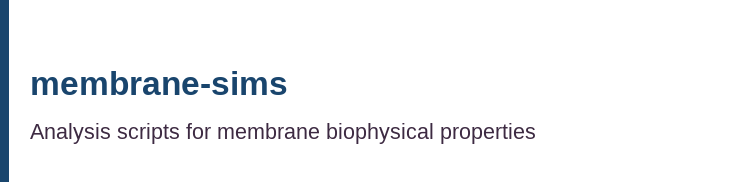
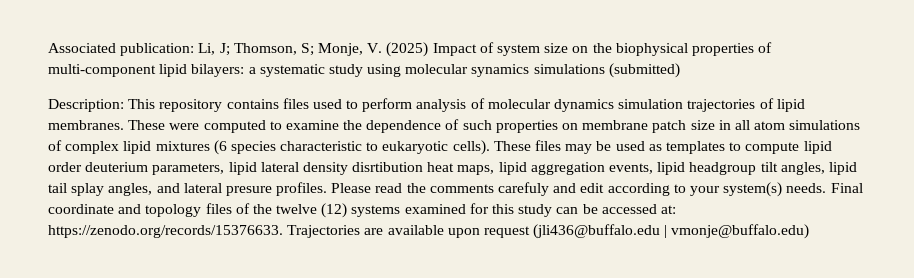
- membrane-sims
- Analysis scripts for membrane biophysical properties
+ Associated publication: Li, J; Thomson, S; Monje, V. (2025) Impact of system size on the biophysical properties of multi-component lipid bilayers: a systematic study using molecular synamics simulations (submitted)
+ Description: This repository contains files used to perform analysis of molecular dynamics simulation trajectories of lipid membranes. These were computed to examine the dependence of such properties on membrane patch size in all atom simulations of complex lipid mixtures (6 species characteristic to eukaryotic cells). These files may be used as templates to compute lipid order deuterium parameters, lipid lateral density disrtibution heat maps, lipid aggregation events, lipid headgroup tilt angles, lipid tail splay angles, and lateral presure profiles. Please read the comments carefuly and edit according to your system(s) needs. Final coordinate and topology files of the twelve (12) systems examined for this study can be accessed at: https://zenodo.org/records/15376633. Trajectories are available upon request (jli436@buffalo.edu | vmonje@buffalo.edu)

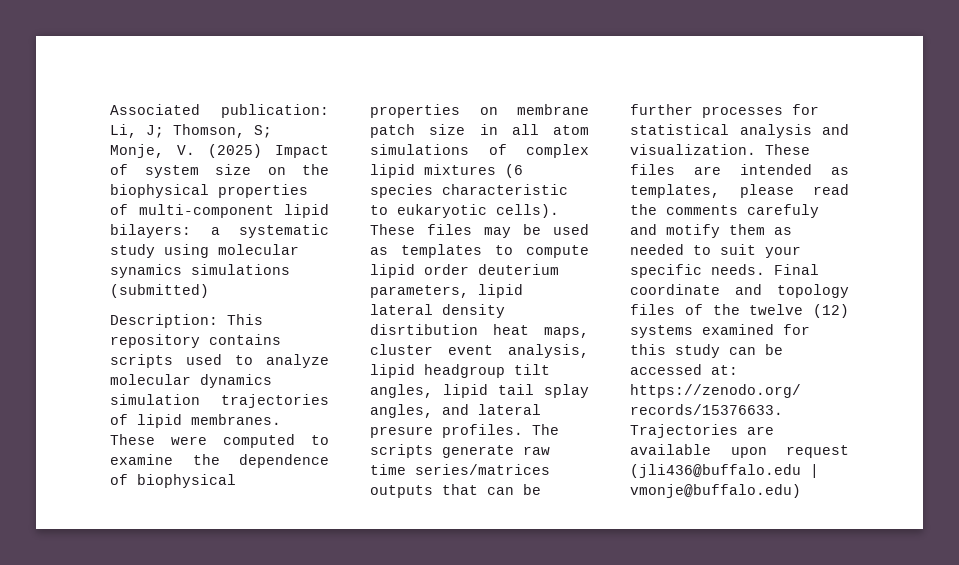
- Description: This repository contains files used to perform analysis of molecular dynamics simulation trajectories of lipid membranes.
+ Description: This repository contains scripts used to analyze molecular dynamics simulation trajectories of lipid membranes.
- These were computed to examine the dependence of such properties on membrane patch size in all atom simulations of complex lipid mixtures (6 species characteristic to eukaryotic cells).
+ These were computed to examine the dependence of biophysical properties on membrane patch size in all atom simulations of complex lipid mixtures (6 species characteristic to eukaryotic cells).
- These files may be used as templates to compute lipid order deuterium parameters, lipid lateral density disrtibution heat maps, lipid aggregation events, lipid headgroup tilt angles, lipid tail splay angles, and lateral presure profiles.
+ These files may be used as templates to compute lipid order deuterium parameters, lipid lateral density disrtibution heat maps, cluster event analysis, lipid headgroup tilt angles, lipid tail splay angles, and lateral presure profiles.
- Please read the comments carefuly and edit according to your system(s) needs.
+ The scripts generate raw time series/matrices outputs that can be further processes for statistical analysis and visualization. These files are intended as templates, please read the comments carefuly and motify them as needed to suit your specific needs.

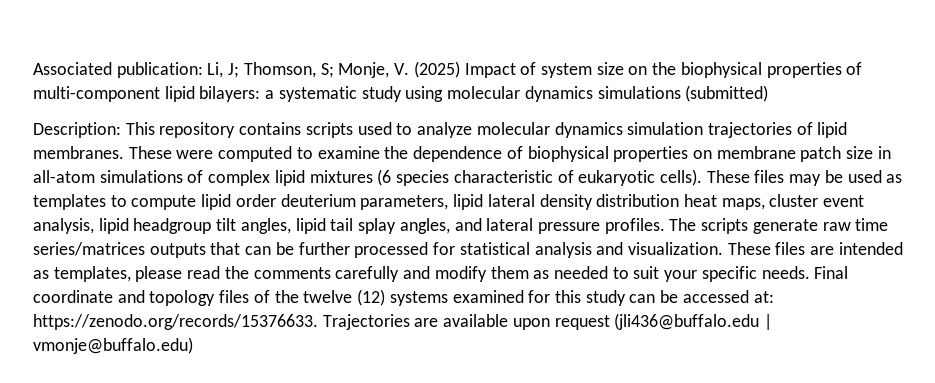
- Associated publication: Li, J; Thomson, S; Monje, V. (2025) Impact of system size on the biophysical properties of multi-component lipid bilayers: a systematic study using molecular synamics simulations (submitted)
+ Associated publication: Li, J; Thomson, S; Monje, V. (2025) Impact of system size on the biophysical properties of multi-component lipid bilayers: a systematic study using molecular dynamics simulations (submitted)
- These were computed to examine the dependence of biophysical properties on membrane patch size in all atom simulations of complex lipid mixtures (6 species characteristic to eukaryotic cells).
+ These were computed to examine the dependence of biophysical properties on membrane patch size in all-atom simulations of complex lipid mixtures (6 species characteristic of eukaryotic cells).
- These files may be used as templates to compute lipid order deuterium parameters, lipid lateral density disrtibution heat maps, cluster event analysis, lipid headgroup tilt angles, lipid tail splay angles, and lateral presure profiles.
+ These files may be used as templates to compute lipid order deuterium parameters, lipid lateral density distribution heat maps, cluster event analysis, lipid headgroup tilt angles, lipid tail splay angles, and lateral pressure profiles.
- The scripts generate raw time series/matrices outputs that can be further processes for statistical analysis and visualization.
+ The scripts generate raw time series/matrices outputs that can be further processed for statistical analysis and visualization.
- These files are intended as templates, please read the comments carefuly and motify them as needed to suit your specific needs.
+ These files are intended as templates, please read the comments carefully and modify them as needed to suit your specific needs.

